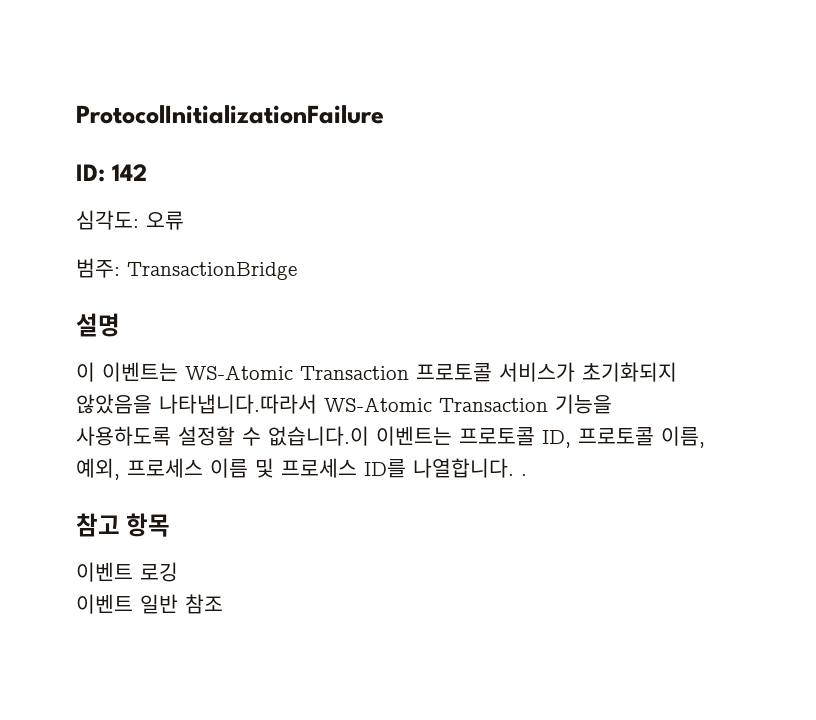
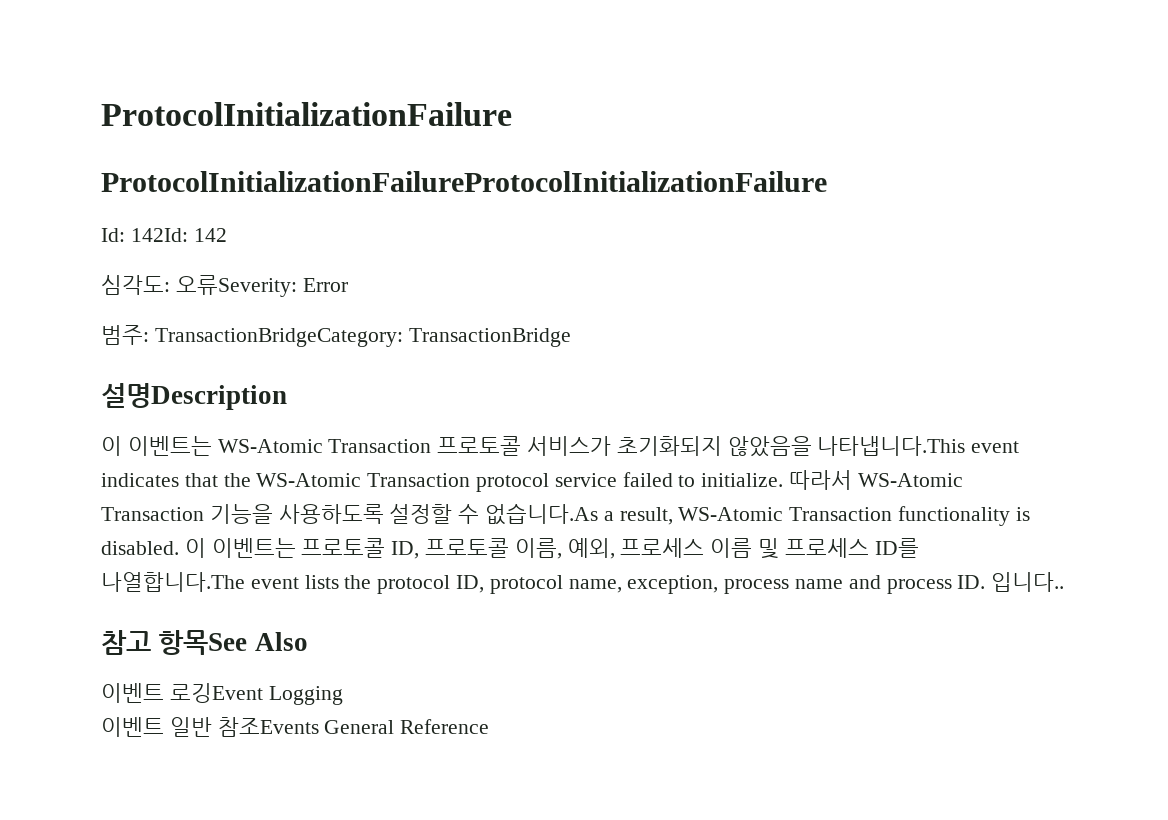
- ID: 142
+ ProtocolInitializationFailureProtocolInitializationFailure
+ Id: 142Id: 142
- 심각도: 오류
+ 심각도: 오류Severity: Error
- 범주: TransactionBridge
+ 범주: TransactionBridgeCategory: TransactionBridge
- 설명
+ 설명Description
- 이 이벤트는 WS-Atomic Transaction 프로토콜 서비스가 초기화되지 않았음을 나타냅니다.따라서 WS-Atomic Transaction 기능을 사용하도록 설정할 수 없습니다.이 이벤트는 프로토콜 ID, 프로토콜 이름, 예외, 프로세스 이름 및 프로세스 ID를 나열합니다. .
+ 이 이벤트는 WS-Atomic Transaction 프로토콜 서비스가 초기화되지 않았음을 나타냅니다.This event indicates that the WS-Atomic Transaction protocol service failed to initialize. 따라서 WS-Atomic Transaction 기능을 사용하도록 설정할 수 없습니다.As a result, WS-Atomic Transaction functionality is disabled. 이 이벤트는 프로토콜 ID, 프로토콜 이름, 예외, 프로세스 이름 및 프로세스 ID를 나열합니다.The event lists the protocol ID, protocol name, exception, process name and process ID. 입니다..
- 참고 항목
- 이벤트 로깅
+ 참고 항목See Also
+ 이벤트 로깅Event Logging
- 이벤트 일반 참조
+ 이벤트 일반 참조Events General Reference

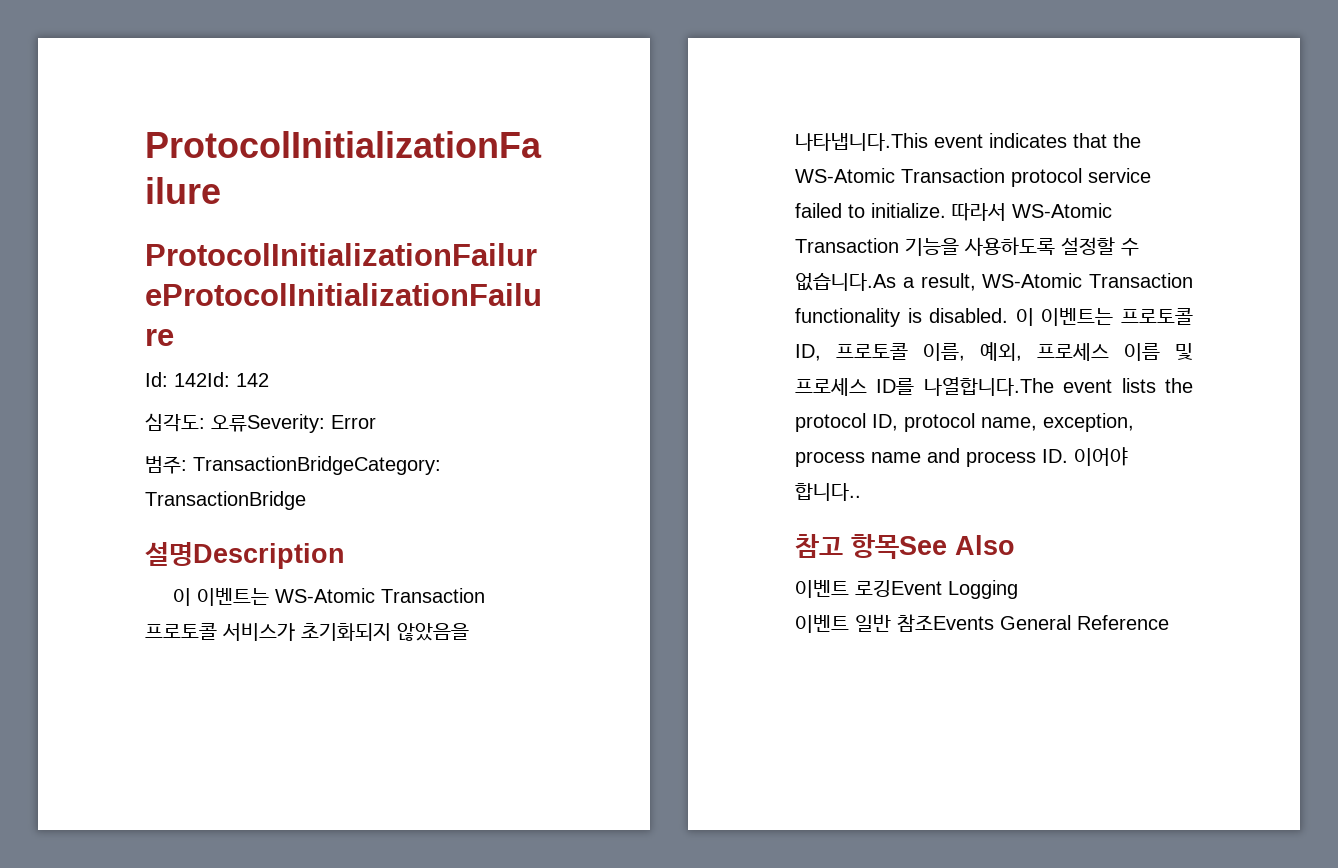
- 이 이벤트는 프로토콜 ID, 프로토콜 이름, 예외, 프로세스 이름 및 프로세스 ID를 나열합니다.The event lists the protocol ID, protocol name, exception, process name and process ID. 입니다..
+ 이 이벤트는 프로토콜 ID, 프로토콜 이름, 예외, 프로세스 이름 및 프로세스 ID를 나열합니다.The event lists the protocol ID, protocol name, exception, process name and process ID. 이어야 합니다..

